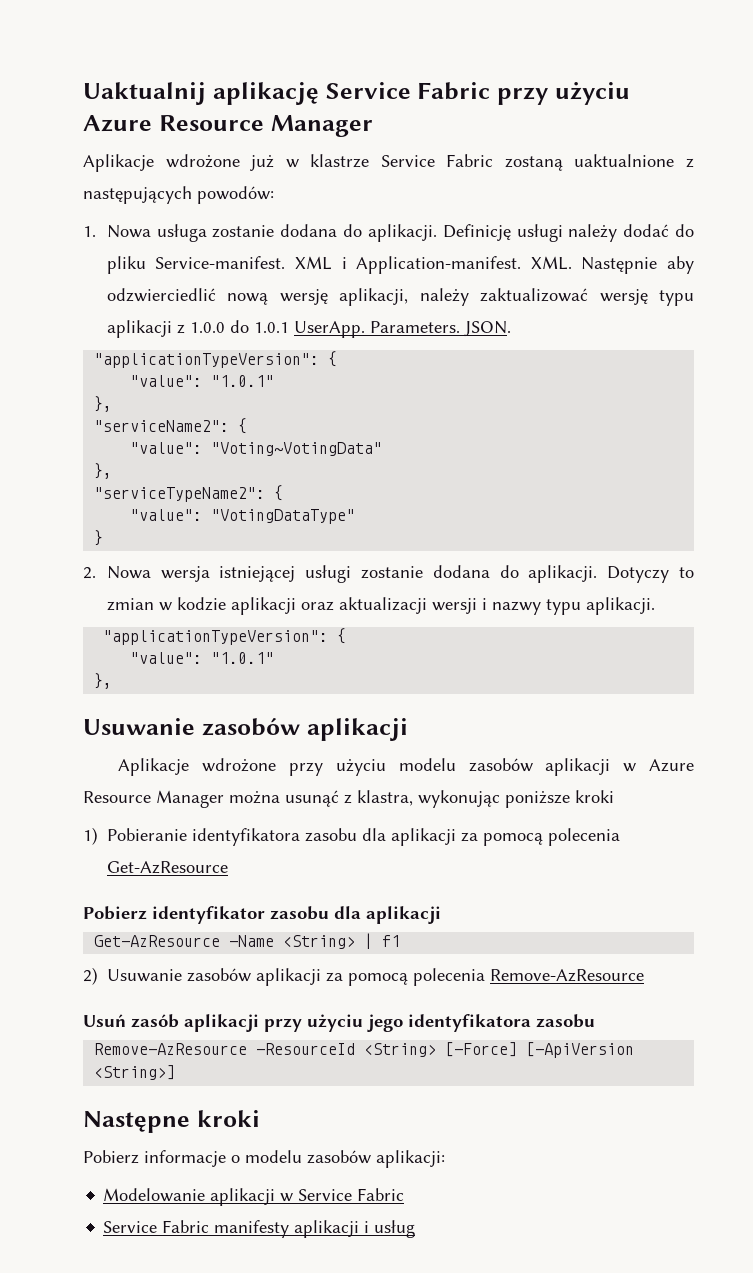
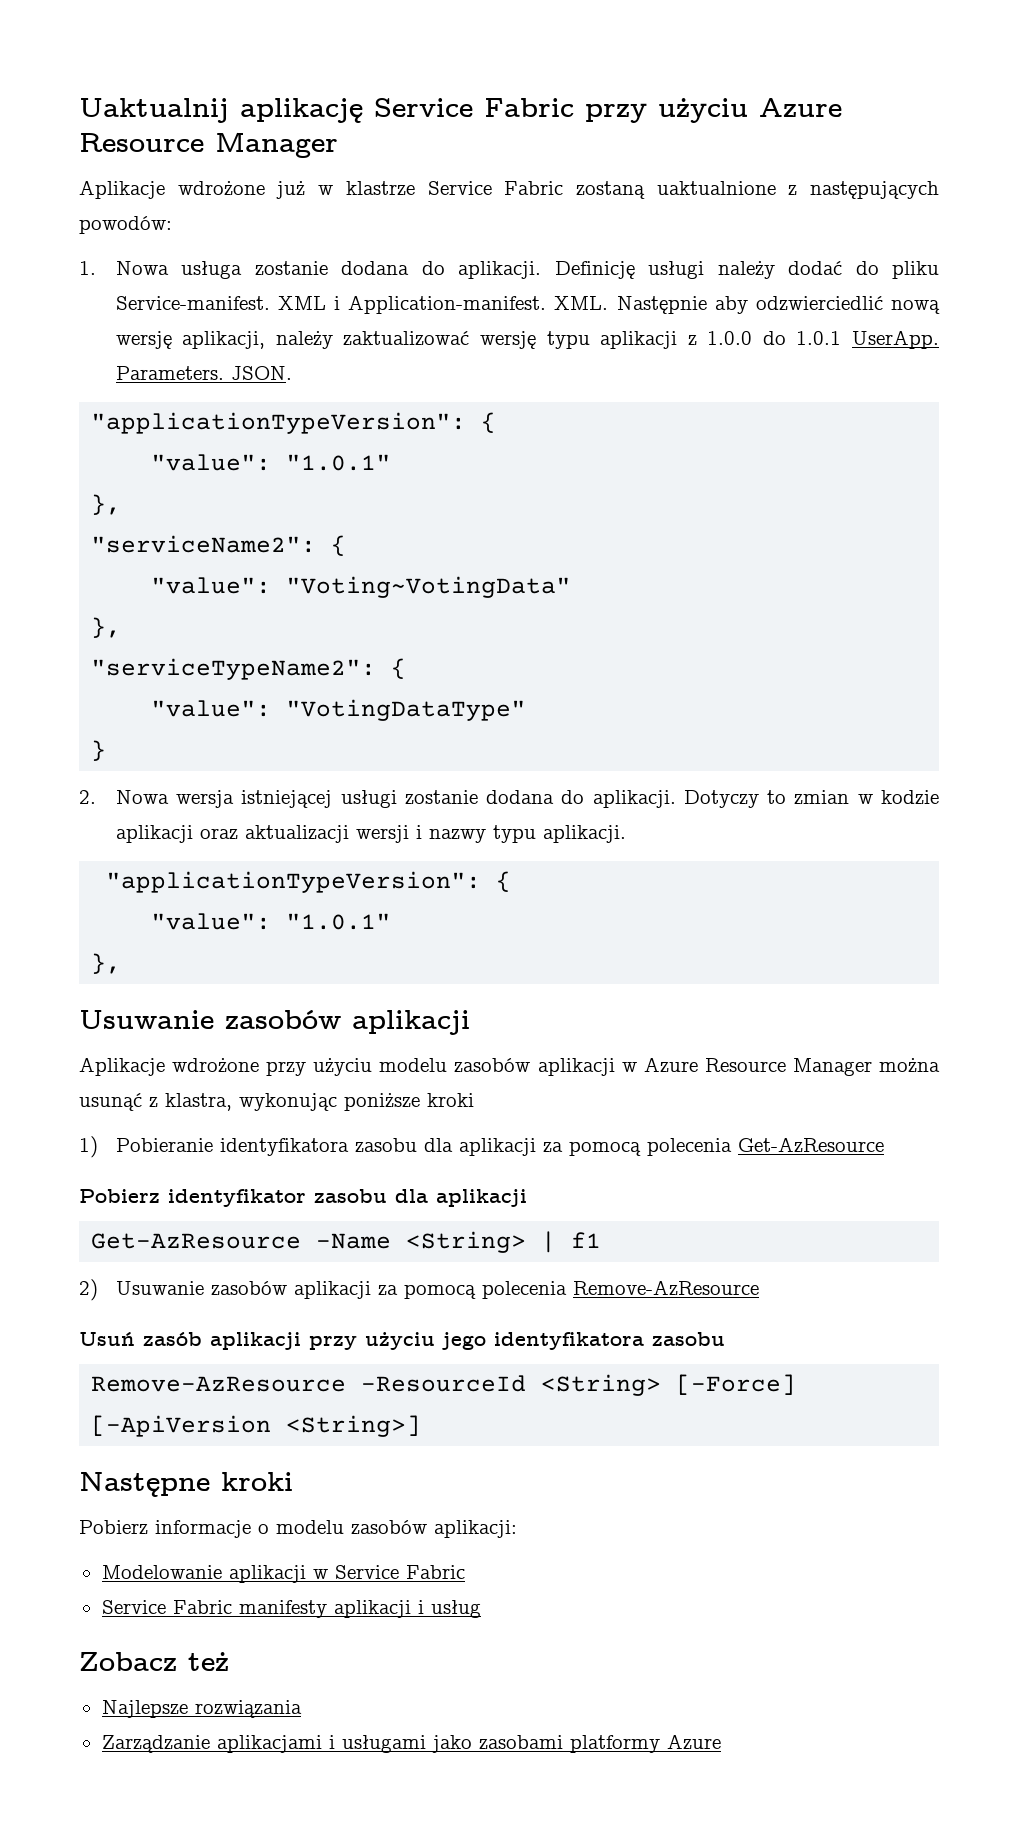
+ Zobacz też
+ Najlepsze rozwiązania
+ Zarządzanie aplikacjami i usługami jako zasobami platformy Azure

